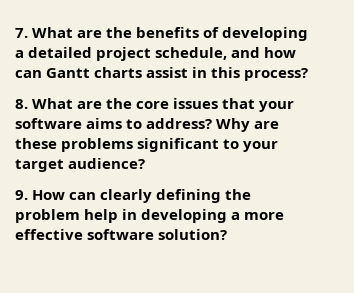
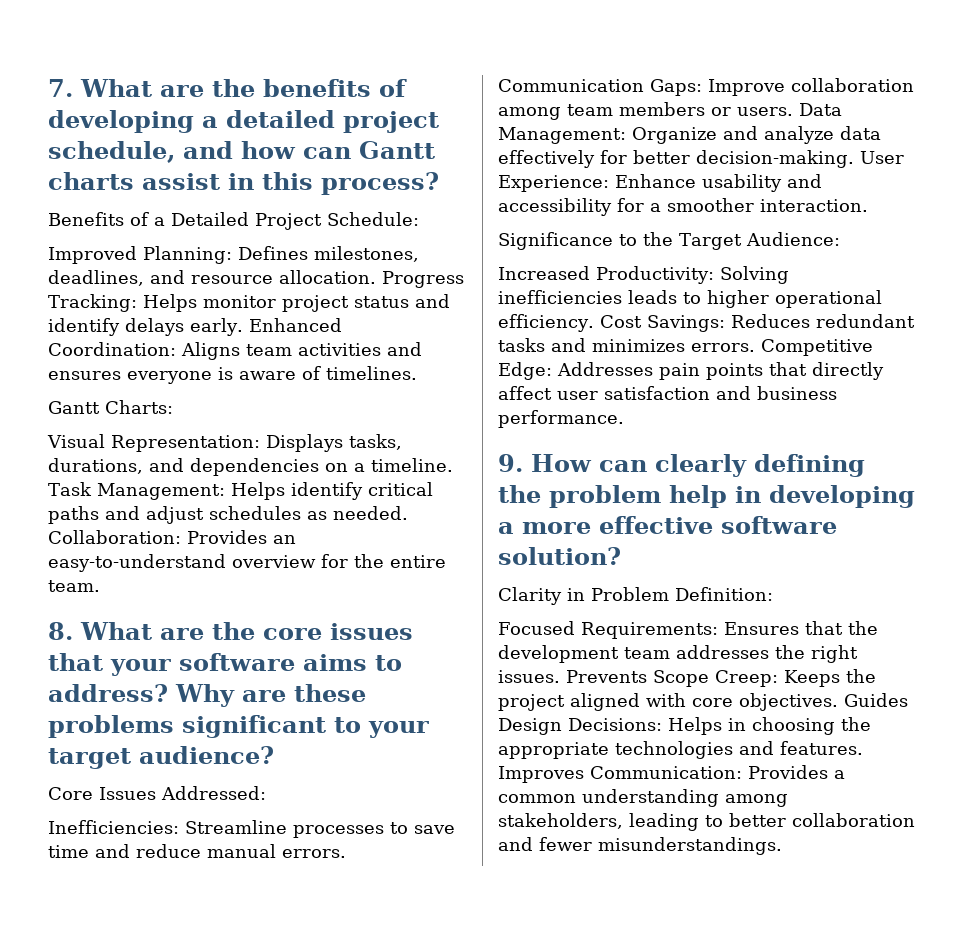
+ Benefits of a Detailed Project Schedule:
+ Improved Planning: Defines milestones, deadlines, and resource allocation. Progress Tracking: Helps monitor project status and identify delays early. Enhanced Coordination: Aligns team activities and ensures everyone is aware of timelines.
+ Gantt Charts:
+ Visual Representation: Displays tasks, durations, and dependencies on a timeline. Task Management: Helps identify critical paths and adjust schedules as needed. Collaboration: Provides an easy-to-understand overview for the entire team.
+ Core Issues Addressed:
+ Inefficiencies: Streamline processes to save time and reduce manual errors. Communication Gaps: Improve collaboration among team members or users. Data Management: Organize and analyze data effectively for better decision-making. User Experience: Enhance usability and accessibility for a smoother interaction.
+ Significance to the Target Audience:
+ Increased Productivity: Solving inefficiencies leads to higher operational efficiency. Cost Savings: Reduces redundant tasks and minimizes errors. Competitive Edge: Addresses pain points that directly affect user satisfaction and business performance.
+ Clarity in Problem Definition:
+ Focused Requirements: Ensures that the development team addresses the right issues. Prevents Scope Creep: Keeps the project aligned with core objectives. Guides Design Decisions: Helps in choosing the appropriate technologies and features. Improves Communication: Provides a common understanding among stakeholders, leading to better collaboration and fewer misunderstandings.

